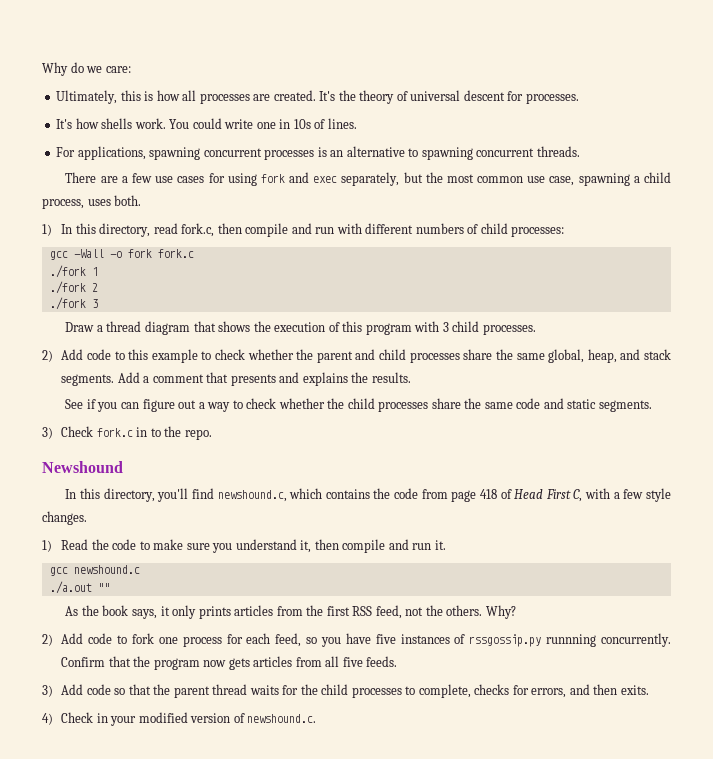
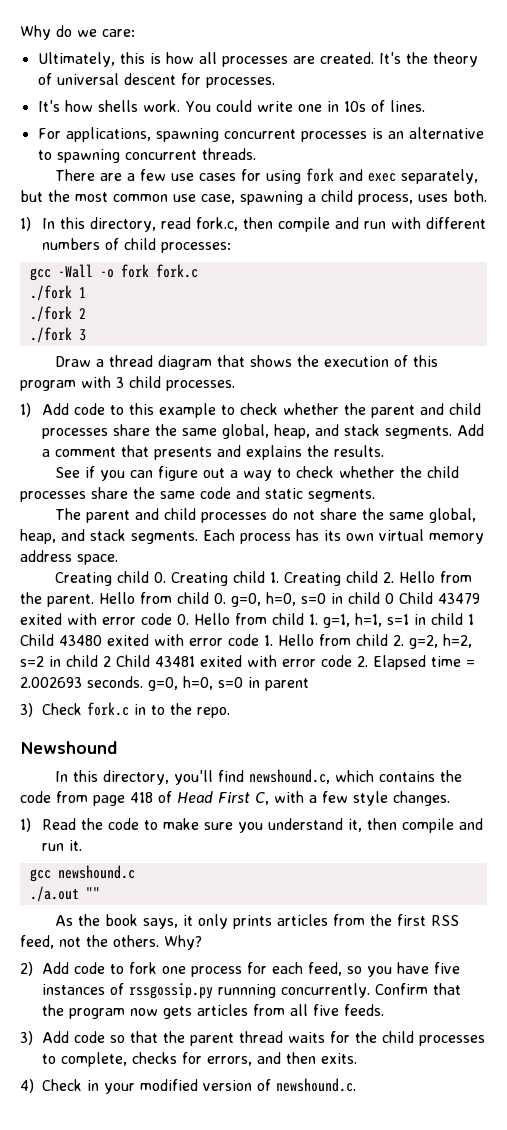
- 2) Add code to this example to check whether the parent and child processes share the same global, heap, and stack segments.
+ 1) Add code to this example to check whether the parent and child processes share the same global, heap, and stack segments.
+ The parent and child processes do not share the same global, heap, and stack segments. Each process has its own virtual memory address space.
+ Creating child 0. Creating child 1. Creating child 2. Hello from the parent. Hello from child 0. g=0, h=0, s=0 in child 0 Child 43479 exited with error code 0. Hello from child 1. g=1, h=1, s=1 in child 1 Child 43480 exited with error code 1. Hello from child 2. g=2, h=2, s=2 in child 2 Child 43481 exited with error code 2. Elapsed time = 2.002693 seconds. g=0, h=0, s=0 in parent

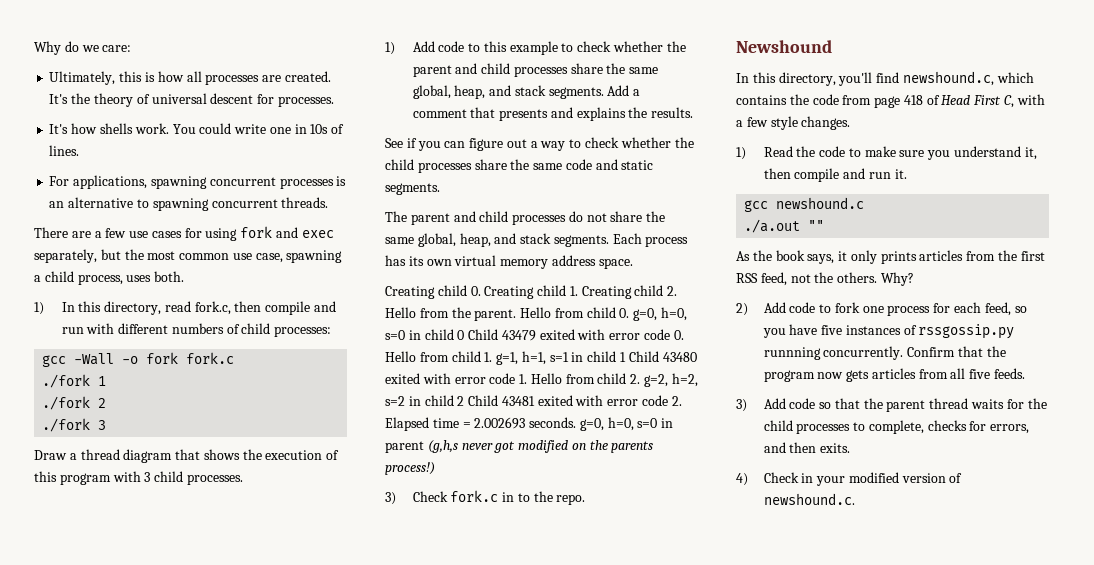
- Hello from child 0. g=0, h=0, s=0 in child 0 Child 43479 exited with error code 0. Hello from child 1. g=1, h=1, s=1 in child 1 Child 43480 exited with error code 1. Hello from child 2. g=2, h=2, s=2 in child 2 Child 43481 exited with error code 2. Elapsed time = 2.002693 seconds. g=0, h=0, s=0 in parent
+ Hello from child 0. g=0, h=0, s=0 in child 0 Child 43479 exited with error code 0. Hello from child 1. g=1, h=1, s=1 in child 1 Child 43480 exited with error code 1. Hello from child 2. g=2, h=2, s=2 in child 2 Child 43481 exited with error code 2. Elapsed time = 2.002693 seconds. g=0, h=0, s=0 in parent (g,h,s never got modified on the parents process!)

